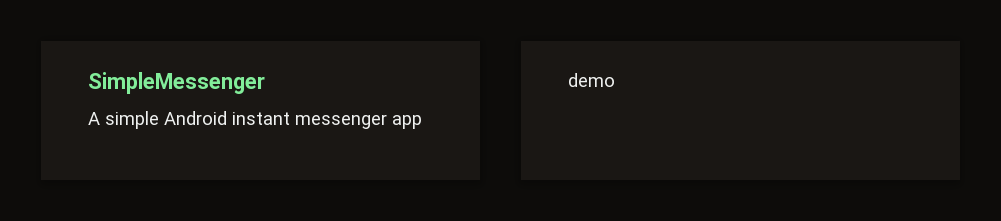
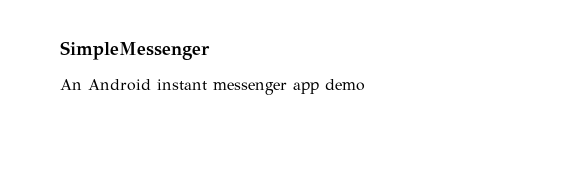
- A simple Android instant messenger app demo
+ An Android instant messenger app demo

